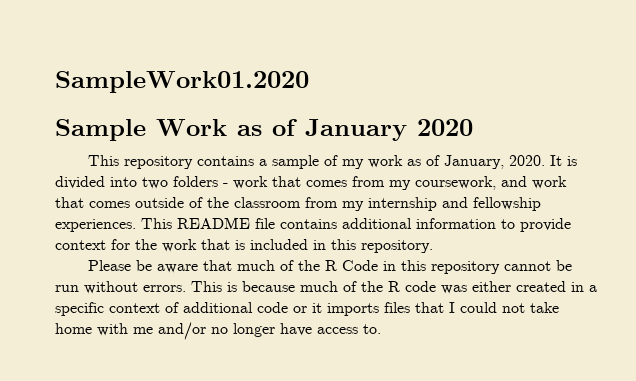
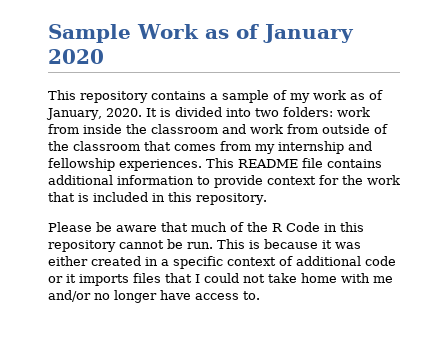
- SampleWork01.2020
- It is divided into two folders - work that comes from my coursework, and work that comes outside of the classroom from my internship and fellowship experiences.
+ It is divided into two folders: work from inside the classroom and work from outside of the classroom that comes from my internship and fellowship experiences.
- Please be aware that much of the R Code in this repository cannot be run without errors. This is because much of the R code was either created in a specific context of additional code or it imports files that I could not take home with me and/or no longer have access to.
+ Please be aware that much of the R Code in this repository cannot be run. This is because it was either created in a specific context of additional code or it imports files that I could not take home with me and/or no longer have access to.

